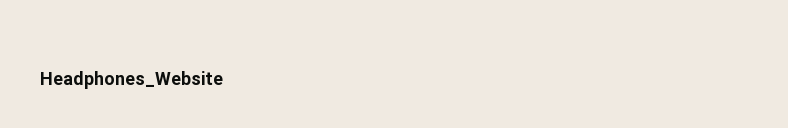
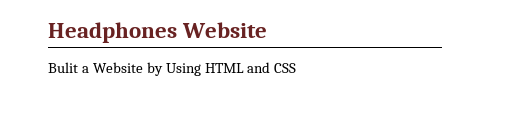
- Headphones_Website
+ Headphones Website
+ Bulit a Website by Using HTML and CSS

